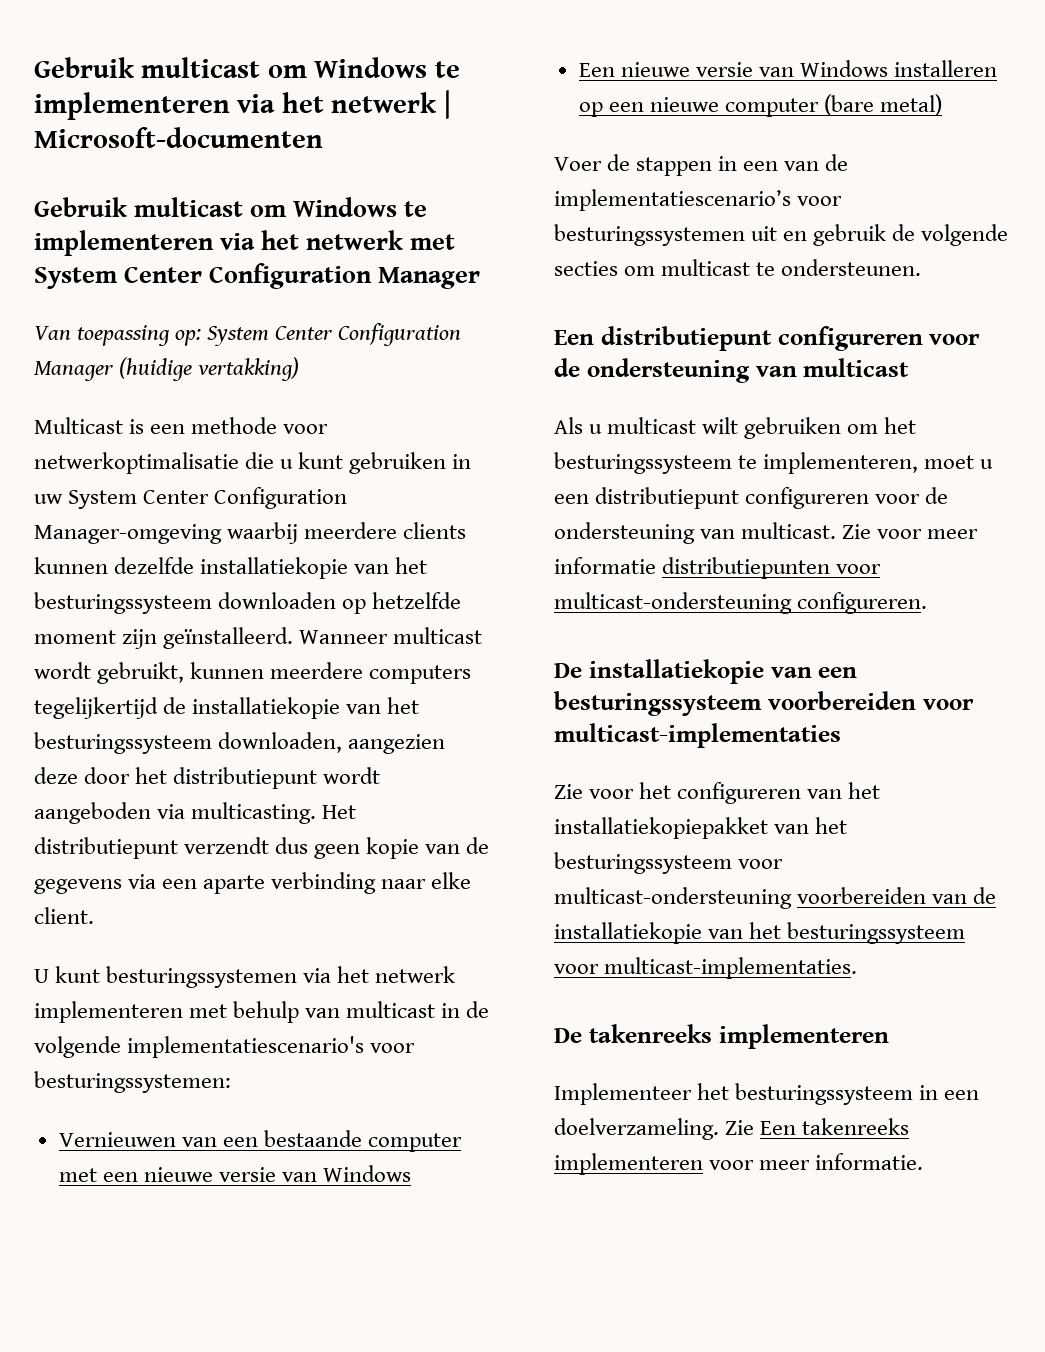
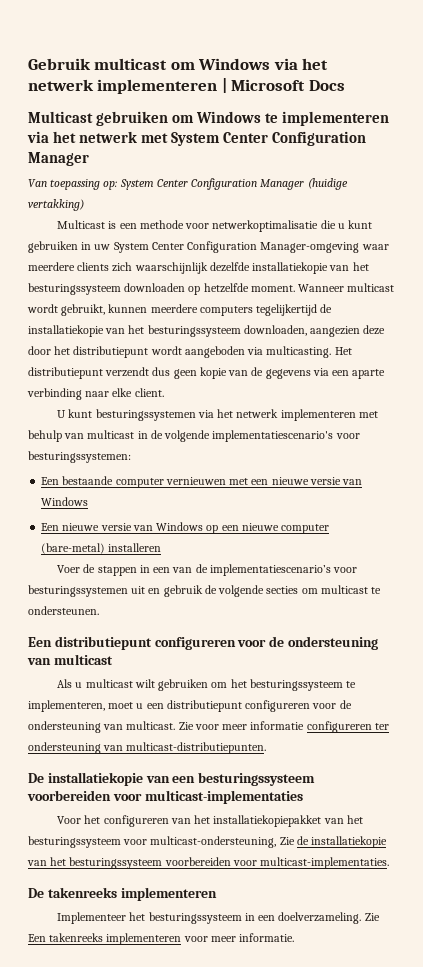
- Gebruik multicast om Windows te implementeren via het netwerk | Microsoft-documenten
- Gebruik multicast om Windows te implementeren via het netwerk met System Center Configuration Manager
+ Gebruik multicast om Windows via het netwerk implementeren | Microsoft Docs
+ Multicast gebruiken om Windows te implementeren via het netwerk met System Center Configuration Manager
- Multicast is een methode voor netwerkoptimalisatie die u kunt gebruiken in uw System Center Configuration Manager-omgeving waarbij meerdere clients kunnen dezelfde installatiekopie van het besturingssysteem downloaden op hetzelfde moment zijn geïnstalleerd.
+ Multicast is een methode voor netwerkoptimalisatie die u kunt gebruiken in uw System Center Configuration Manager-omgeving waar meerdere clients zich waarschijnlijk dezelfde installatiekopie van het besturingssysteem downloaden op hetzelfde moment.
- Vernieuwen van een bestaande computer met een nieuwe versie van Windows
+ Een bestaande computer vernieuwen met een nieuwe versie van Windows
- Een nieuwe versie van Windows installeren op een nieuwe computer (bare metal)
+ Een nieuwe versie van Windows op een nieuwe computer (bare-metal) installeren
- Zie voor meer informatie distributiepunten voor multicast-ondersteuning configureren.
+ Zie voor meer informatie configureren ter ondersteuning van multicast-distributiepunten.
- Zie voor het configureren van het installatiekopiepakket van het besturingssysteem voor multicast-ondersteuning voorbereiden van de installatiekopie van het besturingssysteem voor multicast-implementaties.
+ Voor het configureren van het installatiekopiepakket van het besturingssysteem voor multicast-ondersteuning, Zie de installatiekopie van het besturingssysteem voorbereiden voor multicast-implementaties.

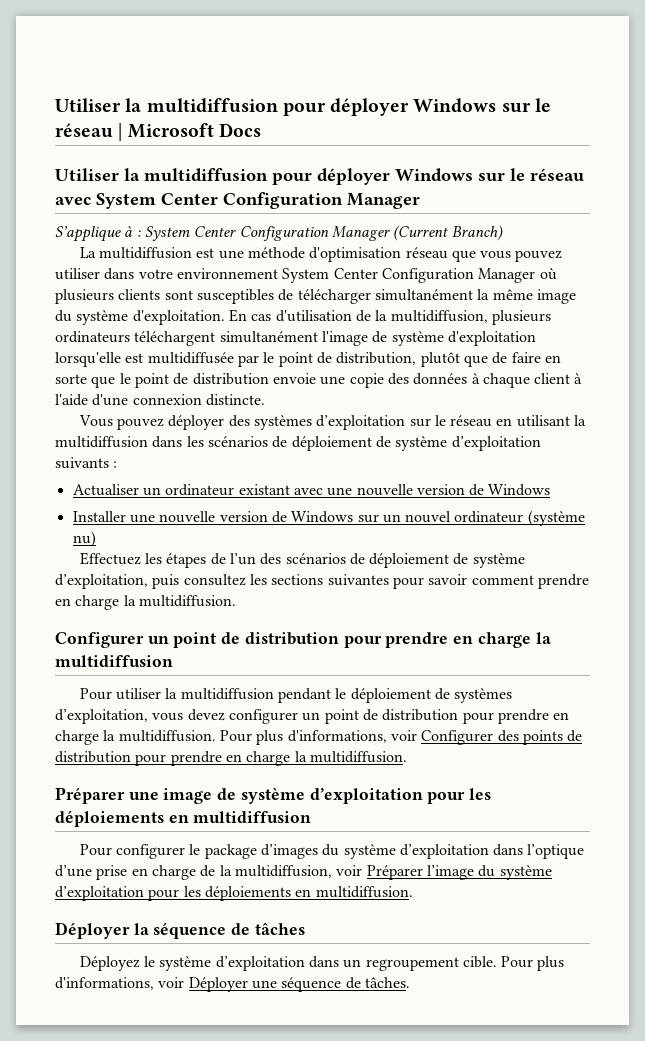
- Gebruik multicast om Windows via het netwerk implementeren | Microsoft Docs
- Multicast gebruiken om Windows te implementeren via het netwerk met System Center Configuration Manager
+ Utiliser la multidiffusion pour déployer Windows sur le réseau | Microsoft Docs
+ Utiliser la multidiffusion pour déployer Windows sur le réseau avec System Center Configuration Manager
- Van toepassing op: System Center Configuration Manager (huidige vertakking)
- Multicast is een methode voor netwerkoptimalisatie die u kunt gebruiken in uw System Center Configuration Manager-omgeving waar meerdere clients zich waarschijnlijk dezelfde installatiekopie van het besturingssysteem downloaden op hetzelfde moment. Wanneer multicast wordt gebruikt, kunnen meerdere computers tegelijkertijd de installatiekopie van het besturingssysteem downloaden, aangezien deze door het distributiepunt wordt aangeboden via multicasting. Het distributiepunt verzendt dus geen kopie van de gegevens via een aparte verbinding naar elke client.
- U kunt besturingssystemen via het netwerk implementeren met behulp van multicast in de volgende implementatiescenario's voor besturingssystemen:
- Een bestaande computer vernieuwen met een nieuwe versie van Windows
- Een nieuwe versie van Windows op een nieuwe computer (bare-metal) installeren
- Voer de stappen in een van de implementatiescenario’s voor besturingssystemen uit en gebruik de volgende secties om multicast te ondersteunen.
- Een distributiepunt configureren voor de ondersteuning van multicast
- Als u multicast wilt gebruiken om het besturingssysteem te implementeren, moet u een distributiepunt configureren voor de ondersteuning van multicast. Zie voor meer informatie configureren ter ondersteuning van multicast-distributiepunten.
- De installatiekopie van een besturingssysteem voorbereiden voor multicast-implementaties
- Voor het configureren van het installatiekopiepakket van het besturingssysteem voor multicast-ondersteuning, Zie de installatiekopie van het besturingssysteem voorbereiden voor multicast-implementaties.
- De takenreeks implementeren
- Implementeer het besturingssysteem in een doelverzameling. Zie Een takenreeks implementeren voor meer informatie.
+ S’applique à : System Center Configuration Manager (Current Branch)
+ La multidiffusion est une méthode d'optimisation réseau que vous pouvez utiliser dans votre environnement System Center Configuration Manager où plusieurs clients sont susceptibles de télécharger simultanément la même image du système d'exploitation. En cas d'utilisation de la multidiffusion, plusieurs ordinateurs téléchargent simultanément l'image de système d'exploitation lorsqu'elle est multidiffusée par le point de distribution, plutôt que de faire en sorte que le point de distribution envoie une copie des données à chaque client à l'aide d'une connexion distincte.
+ Vous pouvez déployer des systèmes d’exploitation sur le réseau en utilisant la multidiffusion dans les scénarios de déploiement de système d’exploitation suivants :
+ Actualiser un ordinateur existant avec une nouvelle version de Windows
+ Installer une nouvelle version de Windows sur un nouvel ordinateur (système nu)
+ Effectuez les étapes de l’un des scénarios de déploiement de système d’exploitation, puis consultez les sections suivantes pour savoir comment prendre en charge la multidiffusion.
+ Configurer un point de distribution pour prendre en charge la multidiffusion
+ Pour utiliser la multidiffusion pendant le déploiement de systèmes d’exploitation, vous devez configurer un point de distribution pour prendre en charge la multidiffusion. Pour plus d'informations, voir Configurer des points de distribution pour prendre en charge la multidiffusion.
+ Préparer une image de système d’exploitation pour les déploiements en multidiffusion
+ Pour configurer le package d’images du système d’exploitation dans l’optique d’une prise en charge de la multidiffusion, voir Préparer l’image du système d’exploitation pour les déploiements en multidiffusion.
+ Déployer la séquence de tâches
+ Déployez le système d’exploitation dans un regroupement cible. Pour plus d'informations, voir Déployer une séquence de tâches.

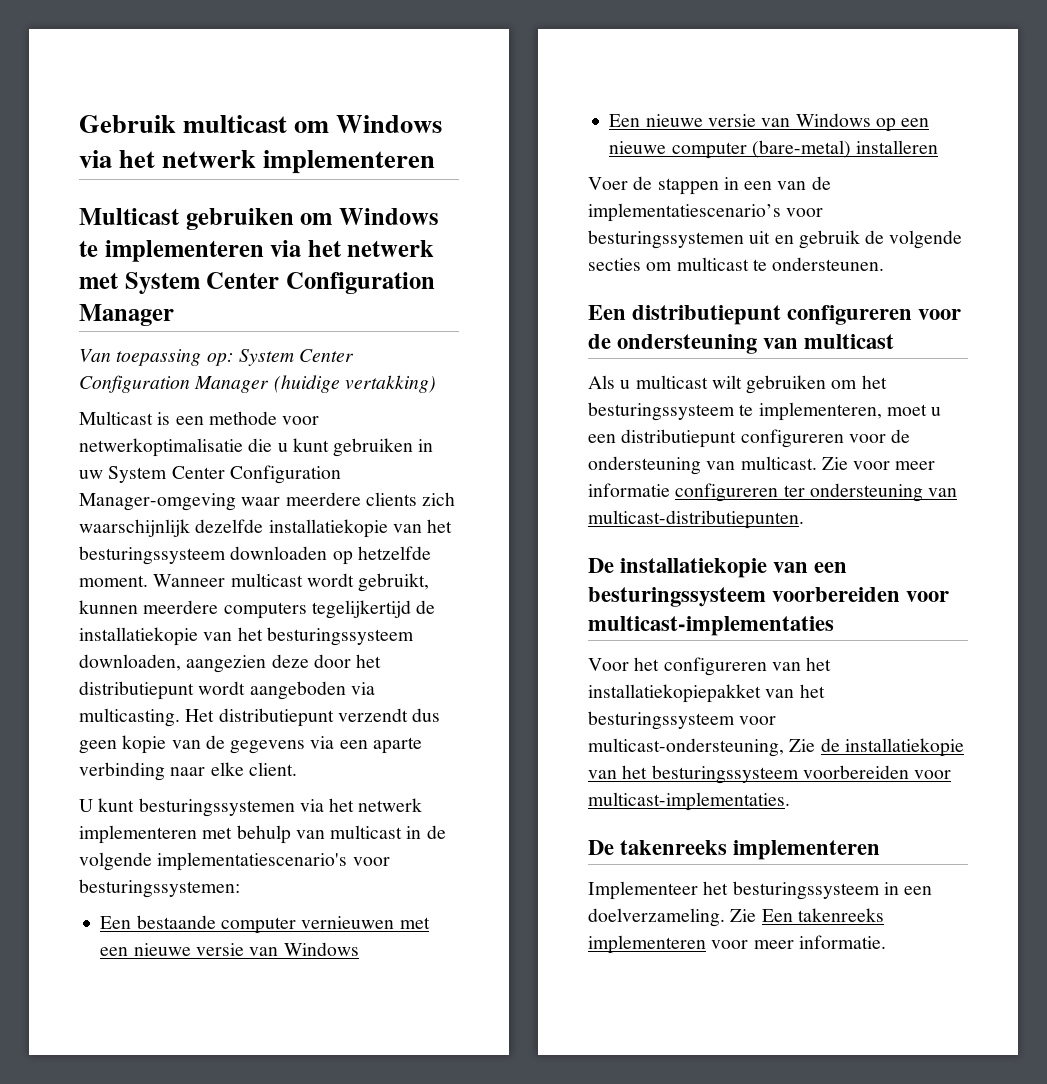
- Utiliser la multidiffusion pour déployer Windows sur le réseau | Microsoft Docs
- Utiliser la multidiffusion pour déployer Windows sur le réseau avec System Center Configuration Manager
+ Gebruik multicast om Windows via het netwerk implementeren
+ Multicast gebruiken om Windows te implementeren via het netwerk met System Center Configuration Manager
- S’applique à : System Center Configuration Manager (Current Branch)
- La multidiffusion est une méthode d'optimisation réseau que vous pouvez utiliser dans votre environnement System Center Configuration Manager où plusieurs clients sont susceptibles de télécharger simultanément la même image du système d'exploitation. En cas d'utilisation de la multidiffusion, plusieurs ordinateurs téléchargent simultanément l'image de système d'exploitation lorsqu'elle est multidiffusée par le point de distribution, plutôt que de faire en sorte que le point de distribution envoie une copie des données à chaque client à l'aide d'une connexion distincte.
- Vous pouvez déployer des systèmes d’exploitation sur le réseau en utilisant la multidiffusion dans les scénarios de déploiement de système d’exploitation suivants :
- Actualiser un ordinateur existant avec une nouvelle version de Windows
- Installer une nouvelle version de Windows sur un nouvel ordinateur (système nu)
- Effectuez les étapes de l’un des scénarios de déploiement de système d’exploitation, puis consultez les sections suivantes pour savoir comment prendre en charge la multidiffusion.
- Configurer un point de distribution pour prendre en charge la multidiffusion
- Pour utiliser la multidiffusion pendant le déploiement de systèmes d’exploitation, vous devez configurer un point de distribution pour prendre en charge la multidiffusion. Pour plus d'informations, voir Configurer des points de distribution pour prendre en charge la multidiffusion.
- Préparer une image de système d’exploitation pour les déploiements en multidiffusion
- Pour configurer le package d’images du système d’exploitation dans l’optique d’une prise en charge de la multidiffusion, voir Préparer l’image du système d’exploitation pour les déploiements en multidiffusion.
- Déployer la séquence de tâches
- Déployez le système d’exploitation dans un regroupement cible. Pour plus d'informations, voir Déployer une séquence de tâches.
+ Van toepassing op: System Center Configuration Manager (huidige vertakking)
+ Multicast is een methode voor netwerkoptimalisatie die u kunt gebruiken in uw System Center Configuration Manager-omgeving waar meerdere clients zich waarschijnlijk dezelfde installatiekopie van het besturingssysteem downloaden op hetzelfde moment. Wanneer multicast wordt gebruikt, kunnen meerdere computers tegelijkertijd de installatiekopie van het besturingssysteem downloaden, aangezien deze door het distributiepunt wordt aangeboden via multicasting. Het distributiepunt verzendt dus geen kopie van de gegevens via een aparte verbinding naar elke client.
+ U kunt besturingssystemen via het netwerk implementeren met behulp van multicast in de volgende implementatiescenario's voor besturingssystemen:
+ Een bestaande computer vernieuwen met een nieuwe versie van Windows
+ Een nieuwe versie van Windows op een nieuwe computer (bare-metal) installeren
+ Voer de stappen in een van de implementatiescenario’s voor besturingssystemen uit en gebruik de volgende secties om multicast te ondersteunen.
+ Een distributiepunt configureren voor de ondersteuning van multicast
+ Als u multicast wilt gebruiken om het besturingssysteem te implementeren, moet u een distributiepunt configureren voor de ondersteuning van multicast. Zie voor meer informatie configureren ter ondersteuning van multicast-distributiepunten.
+ De installatiekopie van een besturingssysteem voorbereiden voor multicast-implementaties
+ Voor het configureren van het installatiekopiepakket van het besturingssysteem voor multicast-ondersteuning, Zie de installatiekopie van het besturingssysteem voorbereiden voor multicast-implementaties.
+ De takenreeks implementeren
+ Implementeer het besturingssysteem in een doelverzameling. Zie Een takenreeks implementeren voor meer informatie.

